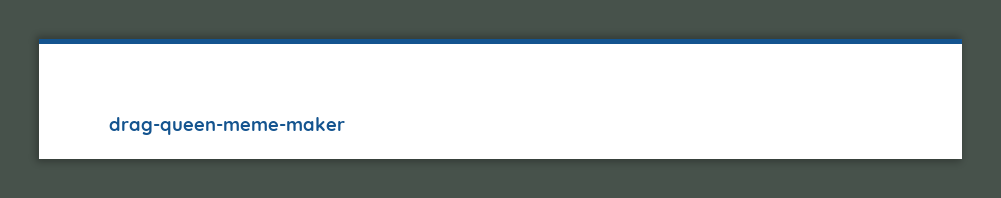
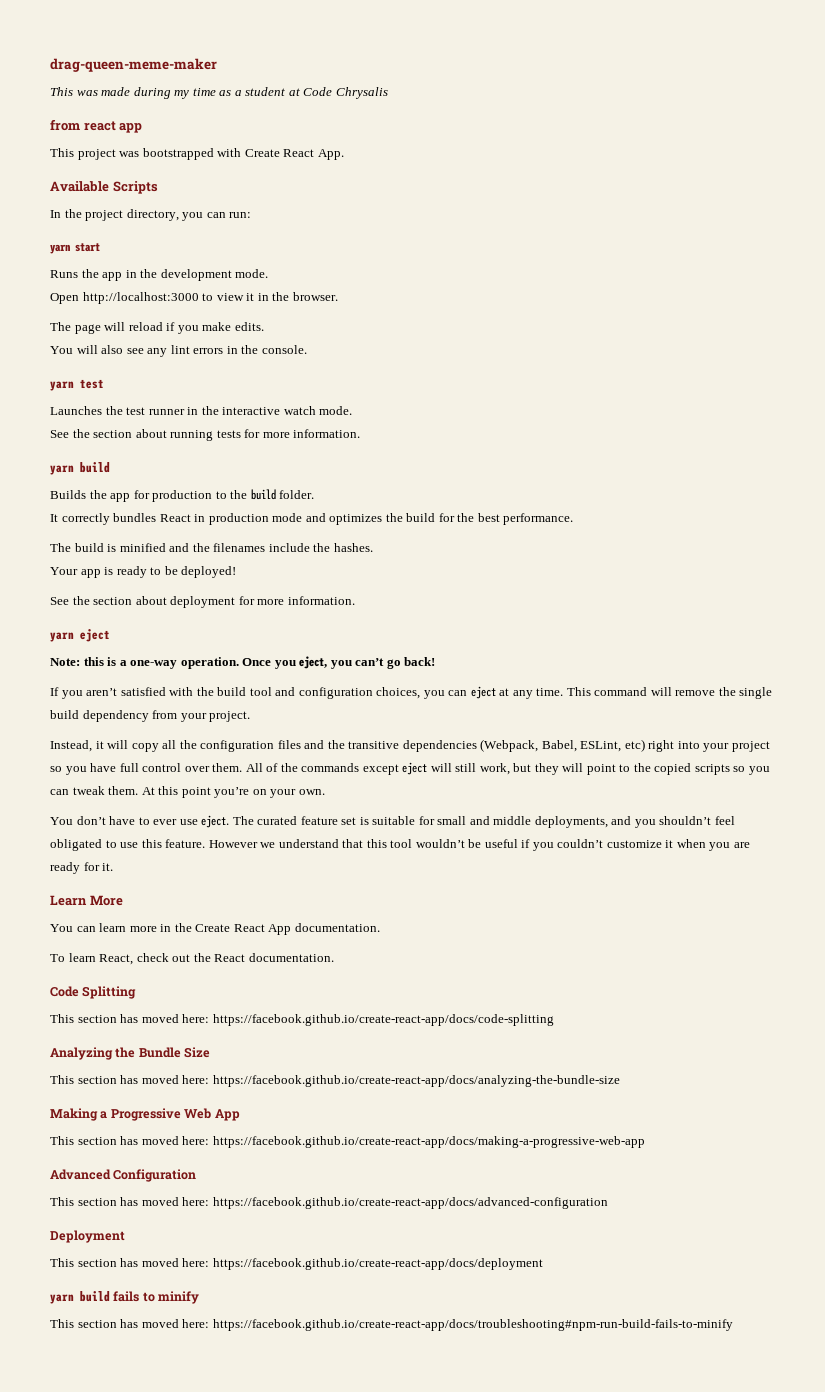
+ This was made during my time as a student at Code Chrysalis
+ from react app
+ This project was bootstrapped with Create React App.
+ Available Scripts
+ In the project directory, you can run:
+ yarn start
+ Runs the app in the development mode.
+ Open http://localhost:3000 to view it in the browser.
+ The page will reload if you make edits.
+ You will also see any lint errors in the console.
+ yarn test
+ Launches the test runner in the interactive watch mode.
+ See the section about running tests for more information.
+ yarn build
+ Builds the app for production to the build folder.
+ It correctly bundles React in production mode and optimizes the build for the best performance.
+ The build is minified and the filenames include the hashes.
+ Your app is ready to be deployed!
+ See the section about deployment for more information.
+ yarn eject
+ Note: this is a one-way operation. Once you eject, you can’t go back!
+ If you aren’t satisfied with the build tool and configuration choices, you can eject at any time. This command will remove the single build dependency from your project.
+ Instead, it will copy all the configuration files and the transitive dependencies (Webpack, Babel, ESLint, etc) right into your project so you have full control over them. All of the commands except eject will still work, but they will point to the copied scripts so you can tweak them. At this point you’re on your own.
+ You don’t have to ever use eject. The curated feature set is suitable for small and middle deployments, and you shouldn’t feel obligated to use this feature. However we understand that this tool wouldn’t be useful if you couldn’t customize it when you are ready for it.
+ Learn More
+ You can learn more in the Create React App documentation.
+ To learn React, check out the React documentation.
+ Code Splitting
+ This section has moved here: https://facebook.github.io/create-react-app/docs/code-splitting
+ Analyzing the Bundle Size
+ This section has moved here: https://facebook.github.io/create-react-app/docs/analyzing-the-bundle-size
+ Making a Progressive Web App
+ This section has moved here: https://facebook.github.io/create-react-app/docs/making-a-progressive-web-app
+ Advanced Configuration
+ This section has moved here: https://facebook.github.io/create-react-app/docs/advanced-configuration
+ Deployment
+ This section has moved here: https://facebook.github.io/create-react-app/docs/deployment
+ yarn build fails to minify
+ This section has moved here: https://facebook.github.io/create-react-app/docs/troubleshooting#npm-run-build-fails-to-minify

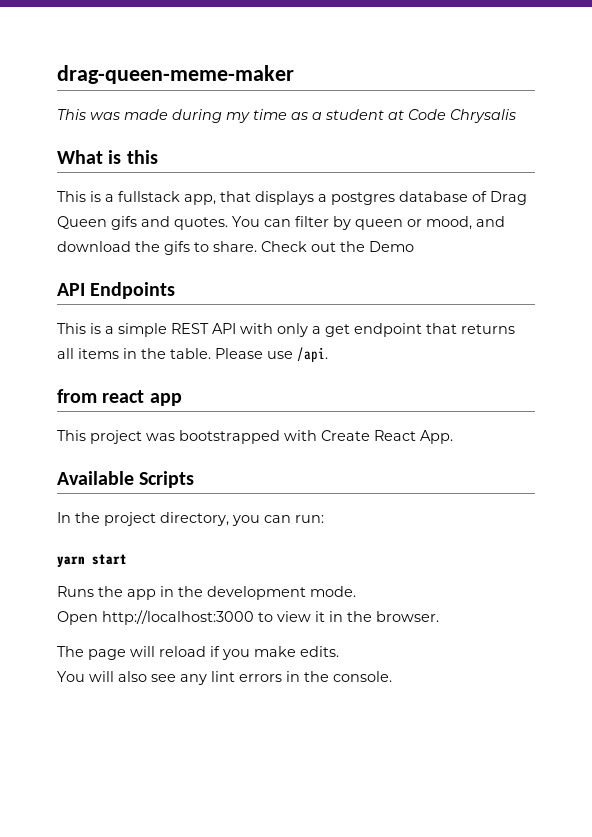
+ What is this
+ This is a fullstack app, that displays a postgres database of Drag Queen gifs and quotes. You can filter by queen or mood, and download the gifs to share. Check out the Demo
+ API Endpoints
+ This is a simple REST API with only a get endpoint that returns all items in the table. Please use /api.
- yarn test
- Launches the test runner in the interactive watch mode.
- See the section about running tests for more information.
- yarn build
- Builds the app for production to the build folder.
- It correctly bundles React in production mode and optimizes the build for the best performance.
- The build is minified and the filenames include the hashes.
- Your app is ready to be deployed!
- See the section about deployment for more information.
- yarn eject
- Note: this is a one-way operation. Once you eject, you can’t go back!
- If you aren’t satisfied with the build tool and configuration choices, you can eject at any time. This command will remove the single build dependency from your project.
- Instead, it will copy all the configuration files and the transitive dependencies (Webpack, Babel, ESLint, etc) right into your project so you have full control over them. All of the commands except eject will still work, but they will point to the copied scripts so you can tweak them. At this point you’re on your own.
- You don’t have to ever use eject. The curated feature set is suitable for small and middle deployments, and you shouldn’t feel obligated to use this feature. However we understand that this tool wouldn’t be useful if you couldn’t customize it when you are ready for it.
- Learn More
- You can learn more in the Create React App documentation.
- To learn React, check out the React documentation.
- Code Splitting
- This section has moved here: https://facebook.github.io/create-react-app/docs/code-splitting
- Analyzing the Bundle Size
- This section has moved here: https://facebook.github.io/create-react-app/docs/analyzing-the-bundle-size
- Making a Progressive Web App
- This section has moved here: https://facebook.github.io/create-react-app/docs/making-a-progressive-web-app
- Advanced Configuration
- This section has moved here: https://facebook.github.io/create-react-app/docs/advanced-configuration
- Deployment
- This section has moved here: https://facebook.github.io/create-react-app/docs/deployment
- yarn build fails to minify
- This section has moved here: https://facebook.github.io/create-react-app/docs/troubleshooting#npm-run-build-fails-to-minify

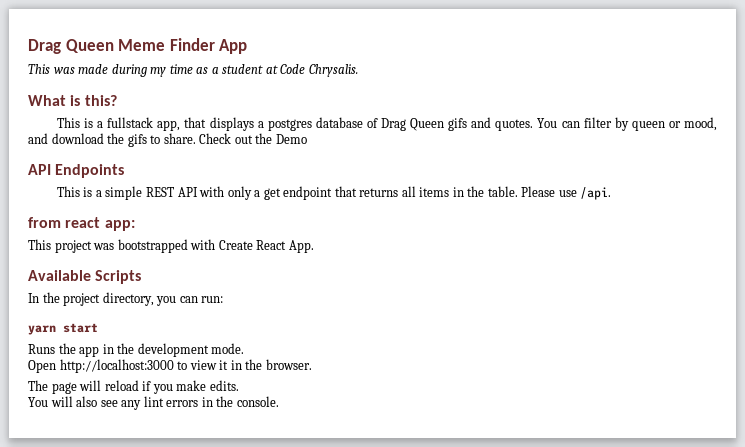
- drag-queen-meme-maker
+ Drag Queen Meme Finder App
- This was made during my time as a student at Code Chrysalis
+ This was made during my time as a student at Code Chrysalis.
- What is this
+ What is this?
- from react app
+ from react app:

